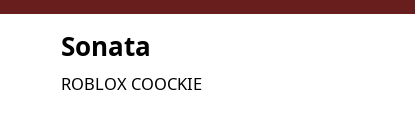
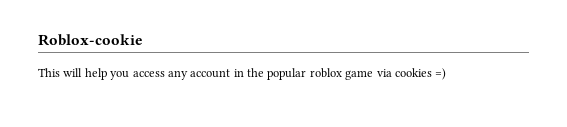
- Sonata
- ROBLOX COOCKIE
+ Roblox-cookie
+ This will help you access any account in the popular roblox game via cookies =)

